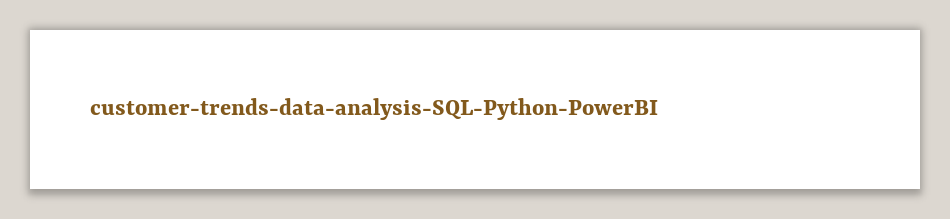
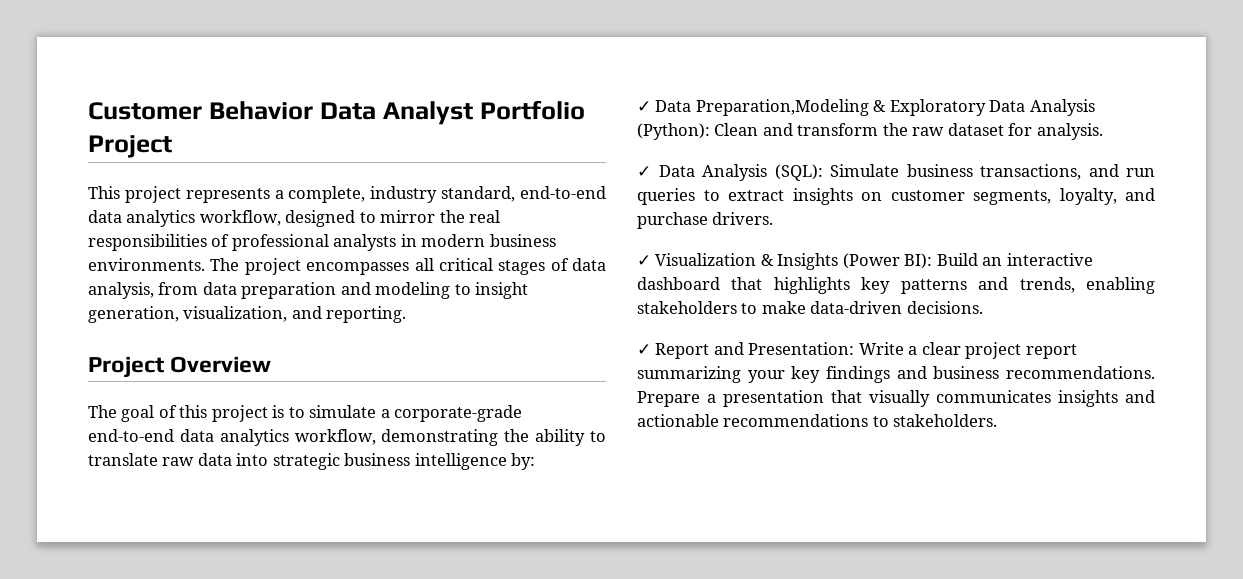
- customer-trends-data-analysis-SQL-Python-PowerBI
+ Customer Behavior Data Analyst Portfolio Project
+ This project represents a complete, industry standard, end-to-end data analytics workflow, designed to mirror the real responsibilities of professional analysts in modern business environments. The project encompasses all critical stages of data analysis, from data preparation and modeling to insight generation, visualization, and reporting.
+ Project Overview
+ The goal of this project is to simulate a corporate-grade end-to-end data analytics workflow, demonstrating the ability to translate raw data into strategic business intelligence by:
+ ✓ Data Preparation,Modeling & Exploratory Data Analysis (Python): Clean and transform the raw dataset for analysis.
+ ✓ Data Analysis (SQL): Simulate business transactions, and run queries to extract insights on customer segments, loyalty, and purchase drivers.
+ ✓ Visualization & Insights (Power BI): Build an interactive dashboard that highlights key patterns and trends, enabling stakeholders to make data-driven decisions.
+ ✓ Report and Presentation: Write a clear project report summarizing your key findings and business recommendations. Prepare a presentation that visually communicates insights and actionable recommendations to stakeholders.

